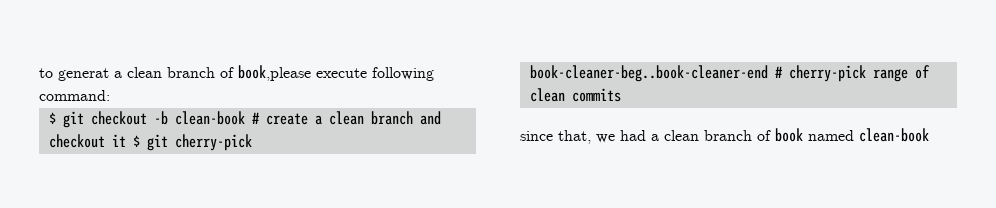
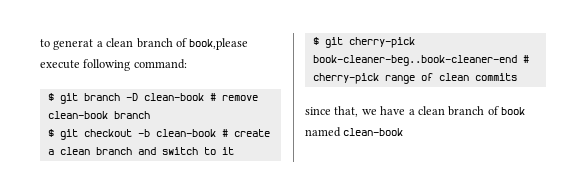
+ $ git branch -D clean-book # remove clean-book branch
- $ git checkout -b clean-book # create a clean branch and checkout it $ git cherry-pick book-cleaner-beg..book-cleaner-end # cherry-pick range of clean commits
+ $ git checkout -b clean-book # create a clean branch and switch to it
+ $ git cherry-pick book-cleaner-beg..book-cleaner-end # cherry-pick range of clean commits
- since that, we had a clean branch of book named clean-book
+ since that, we have a clean branch of book named clean-book

